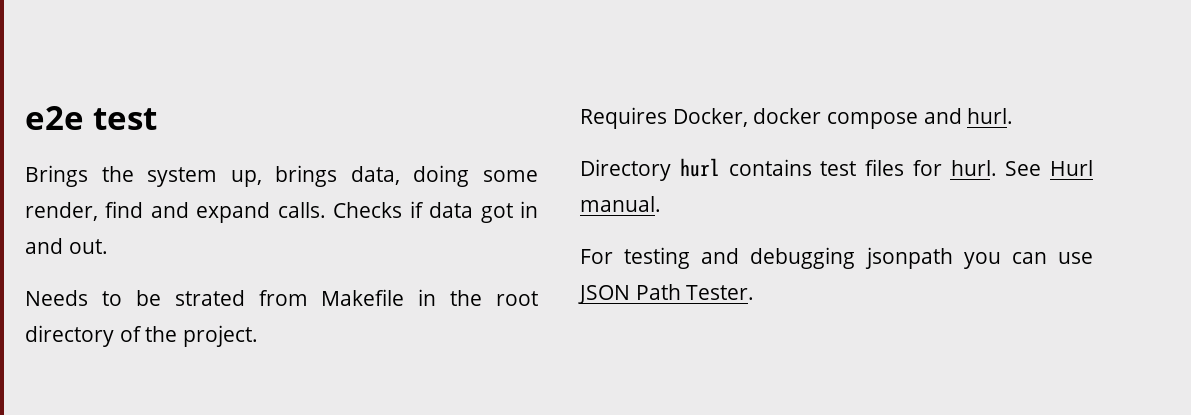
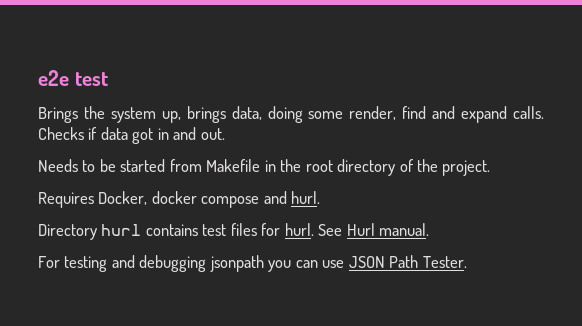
- Needs to be strated from Makefile in the root directory of the project.
+ Needs to be started from Makefile in the root directory of the project.

